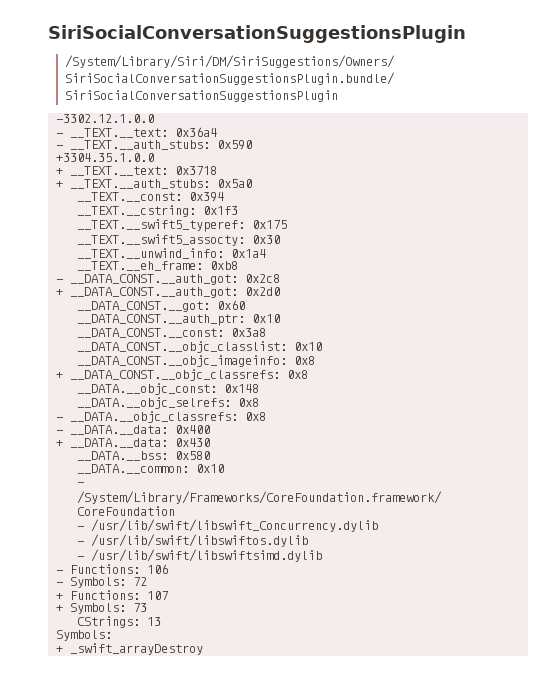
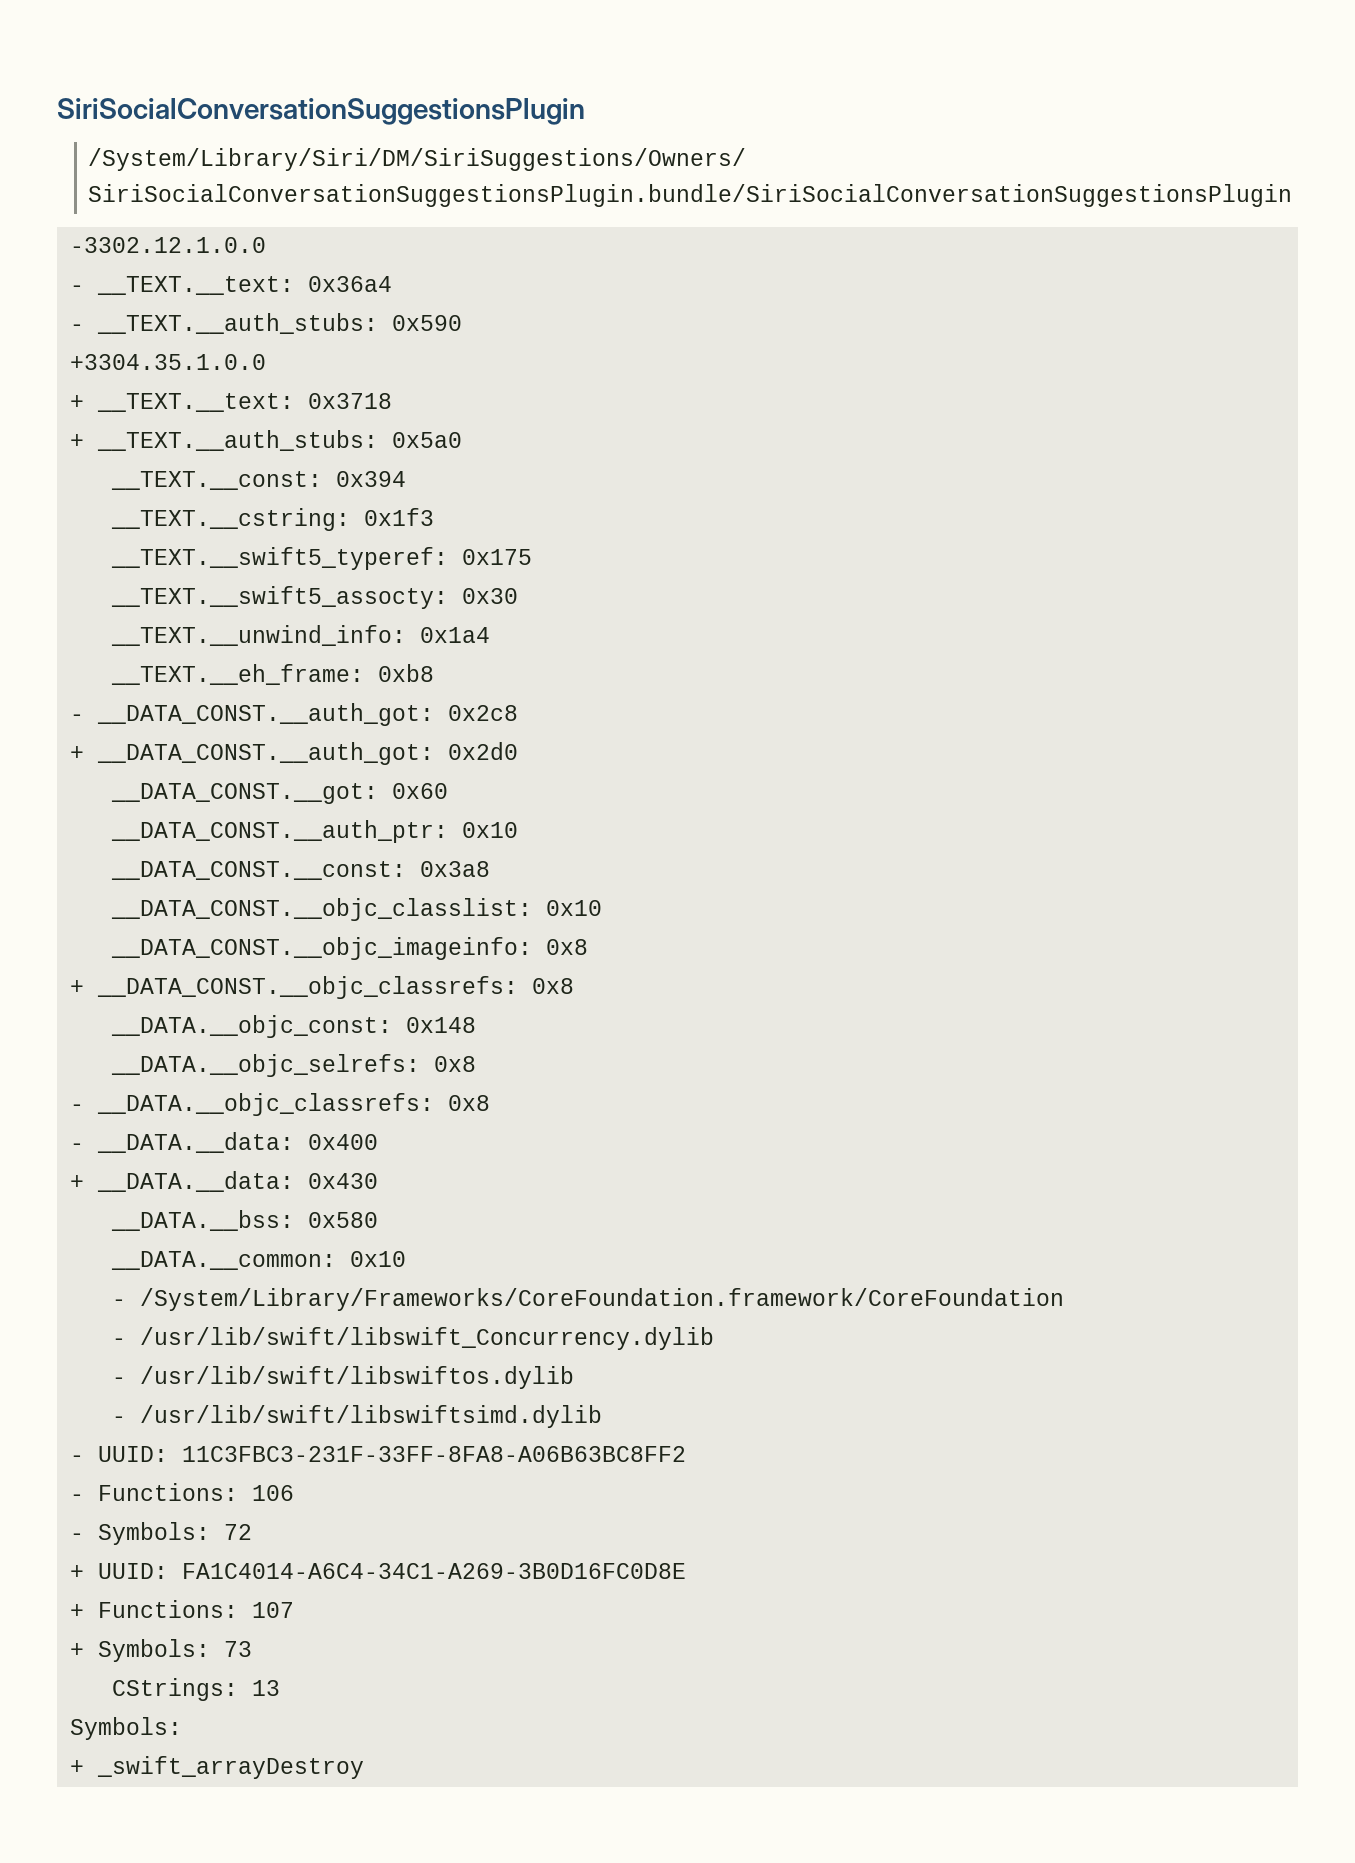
+ - UUID: 11C3FBC3-231F-33FF-8FA8-A06B63BC8FF2
+ + UUID: FA1C4014-A6C4-34C1-A269-3B0D16FC0D8E

